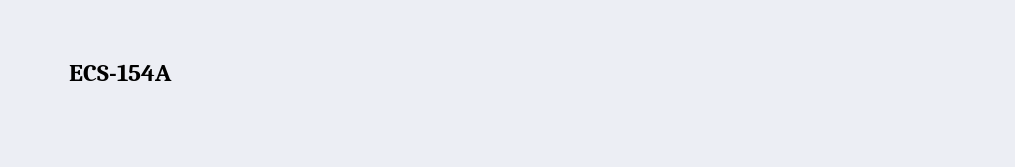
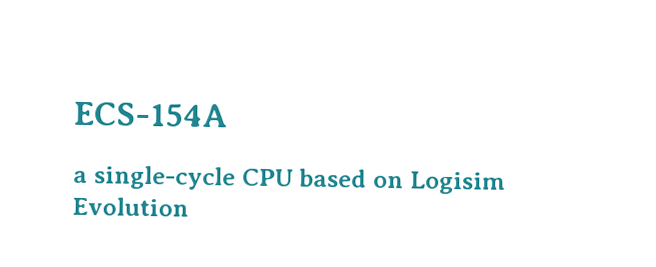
+ a single-cycle CPU based on Logisim Evolution

